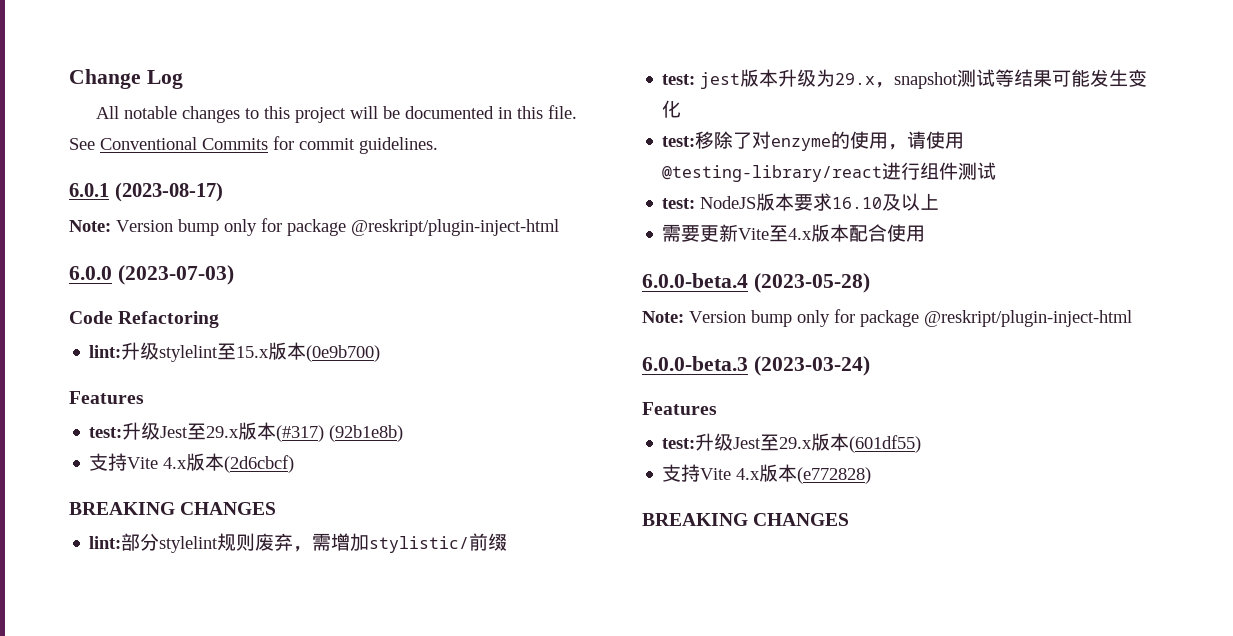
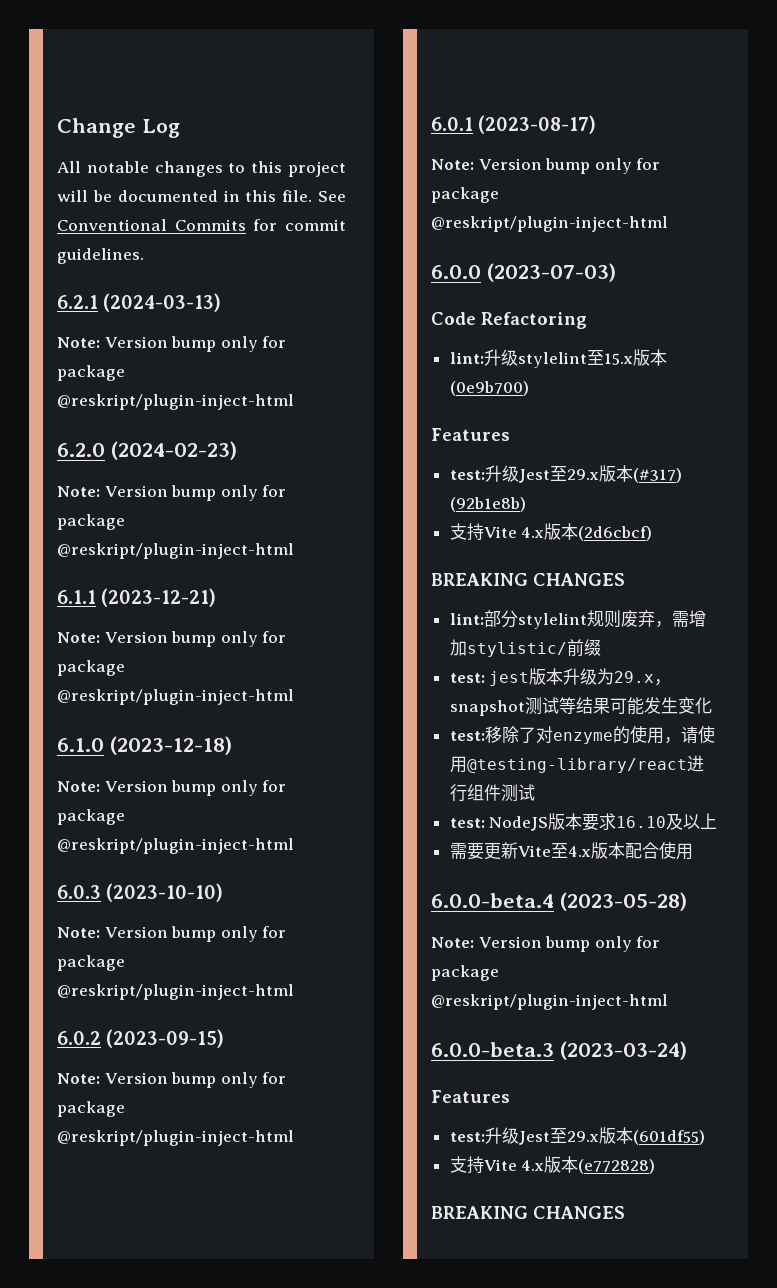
+ 6.2.1 (2024-03-13)
+ Note: Version bump only for package @reskript/plugin-inject-html
+ 6.2.0 (2024-02-23)
+ Note: Version bump only for package @reskript/plugin-inject-html
+ 6.1.1 (2023-12-21)
+ Note: Version bump only for package @reskript/plugin-inject-html
+ 6.1.0 (2023-12-18)
+ Note: Version bump only for package @reskript/plugin-inject-html
+ 6.0.3 (2023-10-10)
+ Note: Version bump only for package @reskript/plugin-inject-html
+ 6.0.2 (2023-09-15)
+ Note: Version bump only for package @reskript/plugin-inject-html

